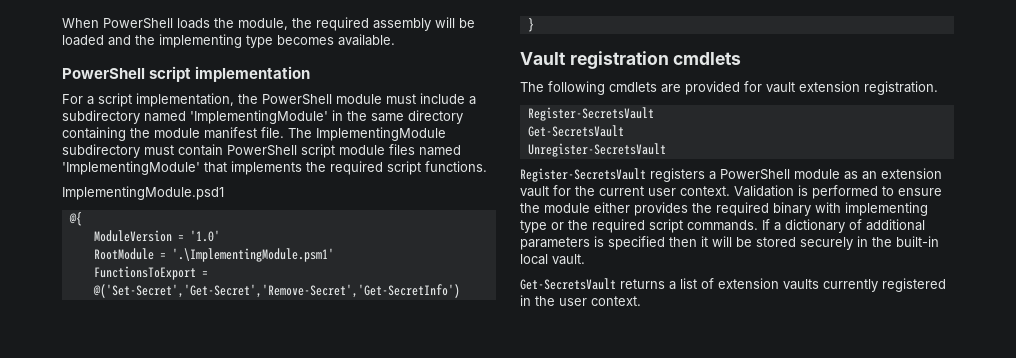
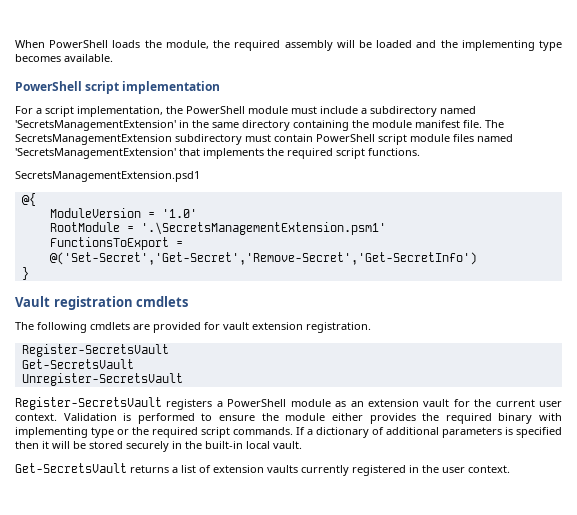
- For a script implementation, the PowerShell module must include a subdirectory named 'ImplementingModule' in the same directory containing the module manifest file.
+ For a script implementation, the PowerShell module must include a subdirectory named 'SecretsManagementExtension' in the same directory containing the module manifest file.
- The ImplementingModule subdirectory must contain PowerShell script module files named 'ImplementingModule' that implements the required script functions.
+ The SecretsManagementExtension subdirectory must contain PowerShell script module files named 'SecretsManagementExtension' that implements the required script functions.
- ImplementingModule.psd1
+ SecretsManagementExtension.psd1
- RootModule = '.\ImplementingModule.psm1'
+ RootModule = '.\SecretsManagementExtension.psm1'

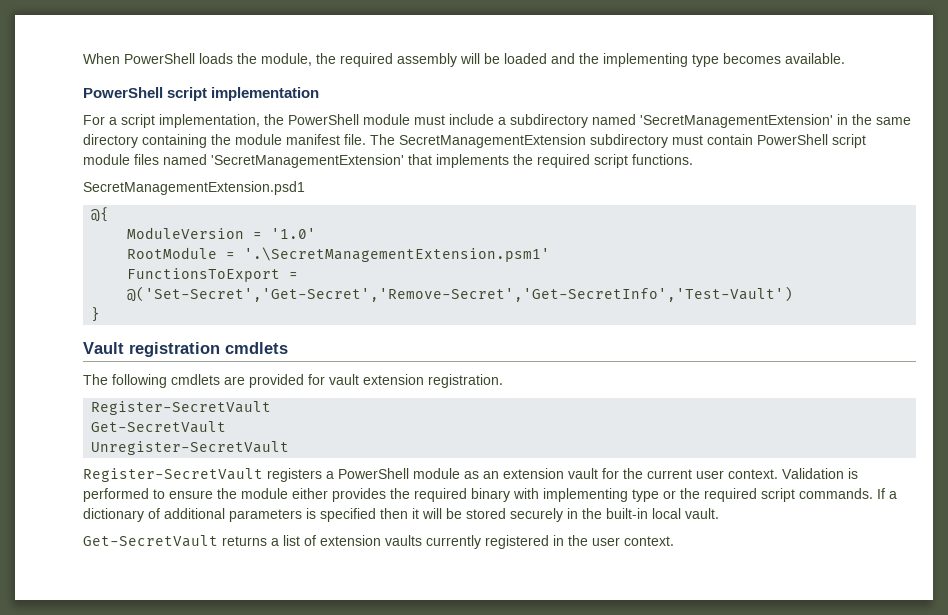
- For a script implementation, the PowerShell module must include a subdirectory named 'SecretsManagementExtension' in the same directory containing the module manifest file.
+ For a script implementation, the PowerShell module must include a subdirectory named 'SecretManagementExtension' in the same directory containing the module manifest file.
- The SecretsManagementExtension subdirectory must contain PowerShell script module files named 'SecretsManagementExtension' that implements the required script functions.
+ The SecretManagementExtension subdirectory must contain PowerShell script module files named 'SecretManagementExtension' that implements the required script functions.
- SecretsManagementExtension.psd1
+ SecretManagementExtension.psd1
- RootModule = '.\SecretsManagementExtension.psm1'
+ RootModule = '.\SecretManagementExtension.psm1'
- FunctionsToExport = @('Set-Secret','Get-Secret','Remove-Secret','Get-SecretInfo')
+ FunctionsToExport = @('Set-Secret','Get-Secret','Remove-Secret','Get-SecretInfo','Test-Vault')
  The following cmdlets are provided for vault extension registration.
- Register-SecretsVault
- Get-SecretsVault
- Unregister-SecretsVault
- Register-SecretsVault registers a PowerShell module as an extension vault for the current user context.
+ Register-SecretVault
+ Get-SecretVault
+ Unregister-SecretVault
+ Register-SecretVault registers a PowerShell module as an extension vault for the current user context.
- Get-SecretsVault returns a list of extension vaults currently registered in the user context.
+ Get-SecretVault returns a list of extension vaults currently registered in the user context.

